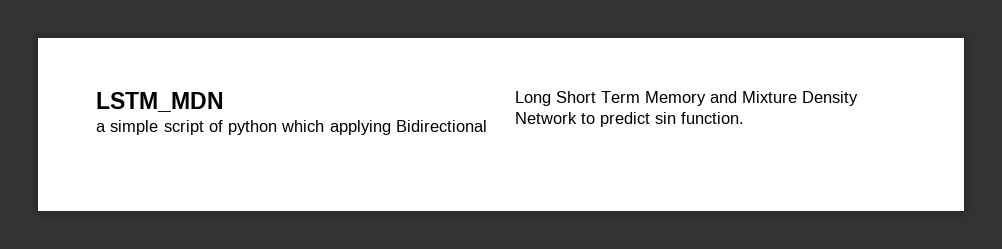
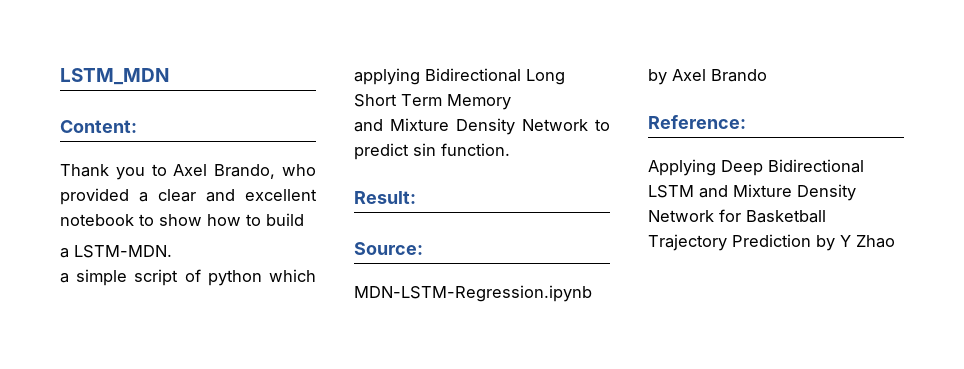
+ Content:
+ Thank you to Axel Brando, who provided a clear and excellent notebook to show how to build
+ a LSTM-MDN.
- a simple script of python which applying Bidirectional Long Short Term Memory and Mixture Density Network to predict sin function.
+ a simple script of python which applying Bidirectional Long Short Term Memory
+ and Mixture Density Network to predict sin function.
+ Result:
+ Source:
+ MDN-LSTM-Regression.ipynb by Axel Brando
+ Reference:
+ Applying Deep Bidirectional LSTM and Mixture Density Network for Basketball Trajectory Prediction by Y Zhao

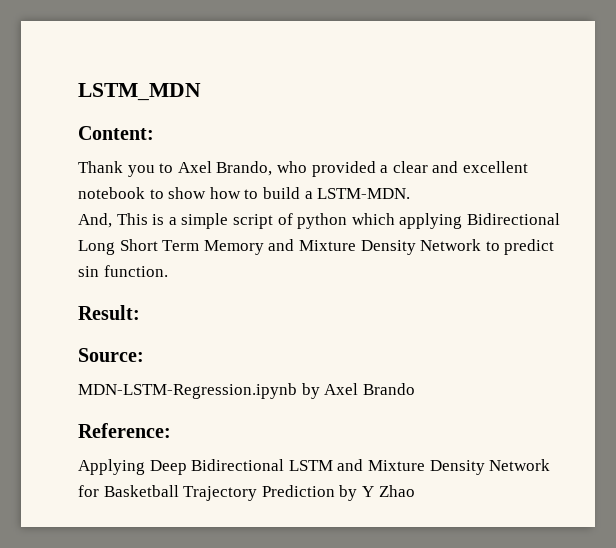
- Thank you to Axel Brando, who provided a clear and excellent notebook to show how to build
- a LSTM-MDN.
+ Thank you to Axel Brando, who provided a clear and excellent notebook to show how to build a LSTM-MDN.
- a simple script of python which applying Bidirectional Long Short Term Memory
- and Mixture Density Network to predict sin function.
+ And, This is a simple script of python which applying Bidirectional Long Short Term Memory and Mixture Density Network to predict sin function.

